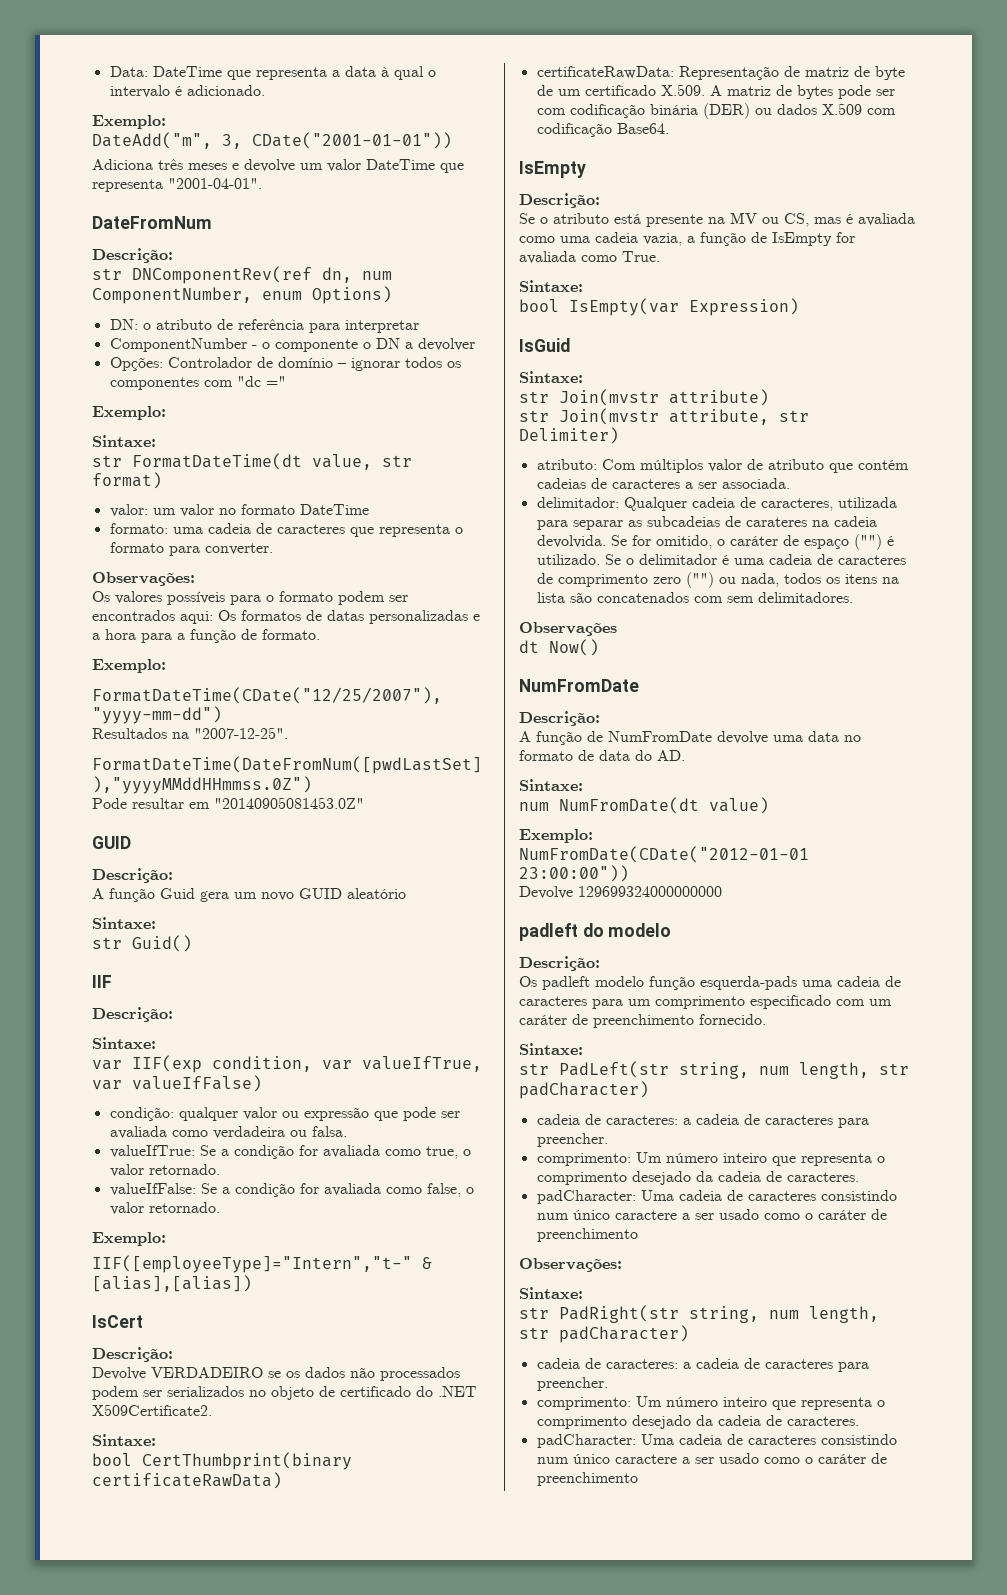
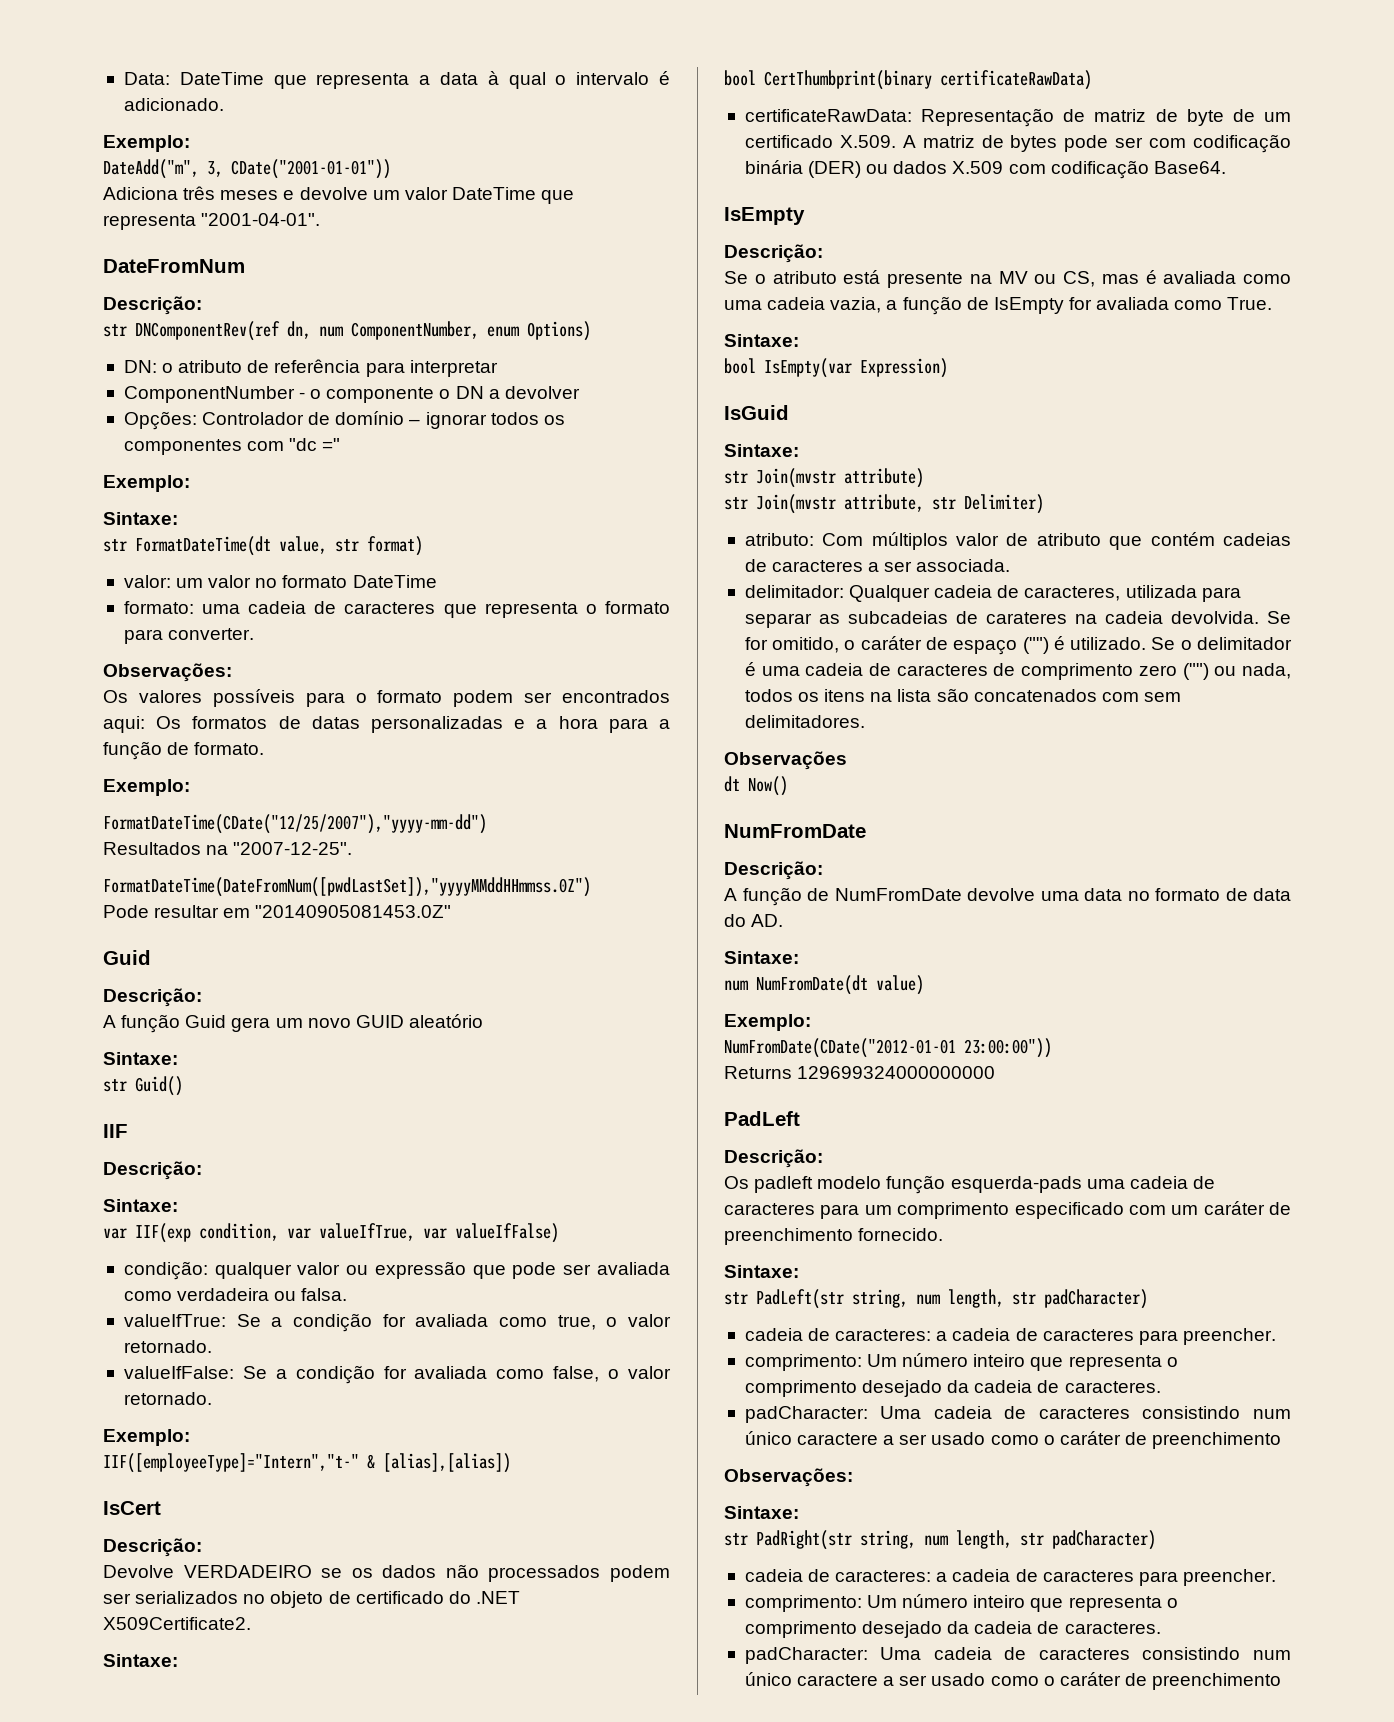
  Pode resultar em "20140905081453.0Z"
- GUID
+ Guid
- Devolve 129699324000000000
+ Returns 129699324000000000
- padleft do modelo
+ PadLeft

